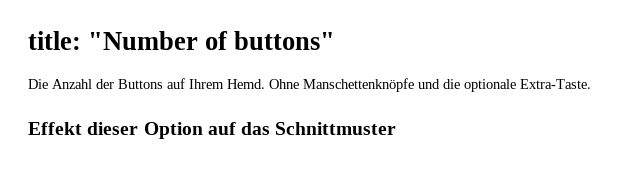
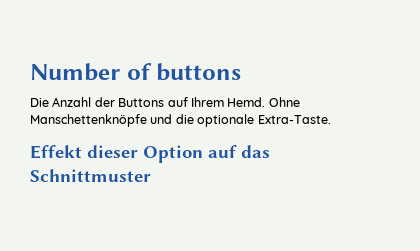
- title: "Number of buttons"
+ Number of buttons

